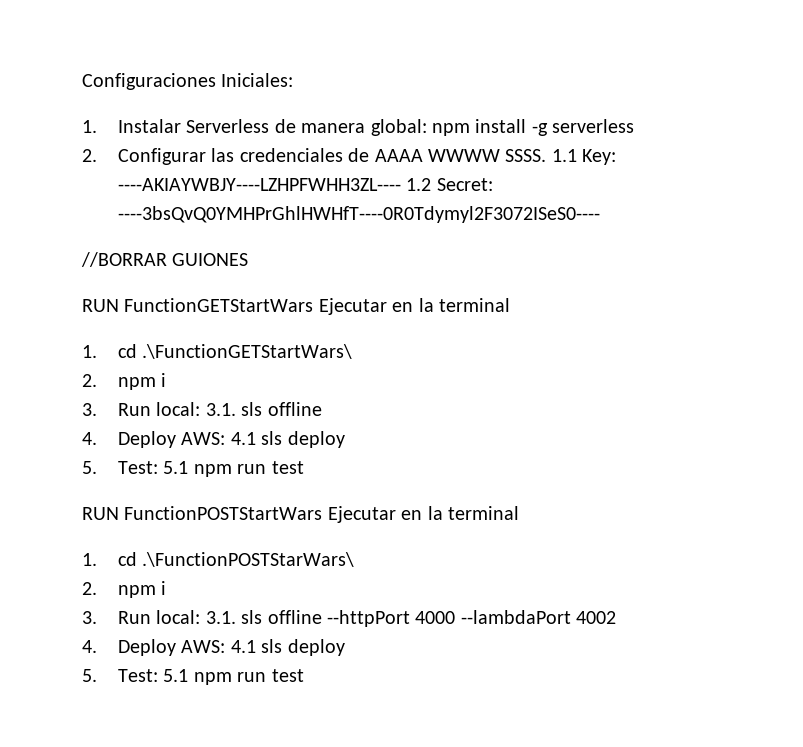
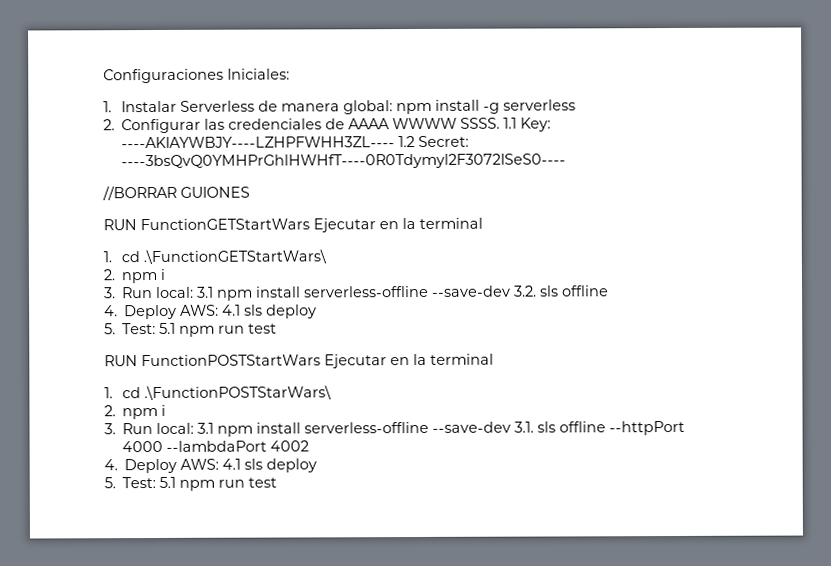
  1. cd .\FunctionGETStartWars\
  2. npm i
- 3. Run local: 3.1. sls offline
+ 3. Run local: 3.1 npm install serverless-offline --save-dev 3.2. sls offline
- 3. Run local: 3.1. sls offline --httpPort 4000 --lambdaPort 4002
+ 3. Run local: 3.1 npm install serverless-offline --save-dev 3.1. sls offline --httpPort 4000 --lambdaPort 4002

